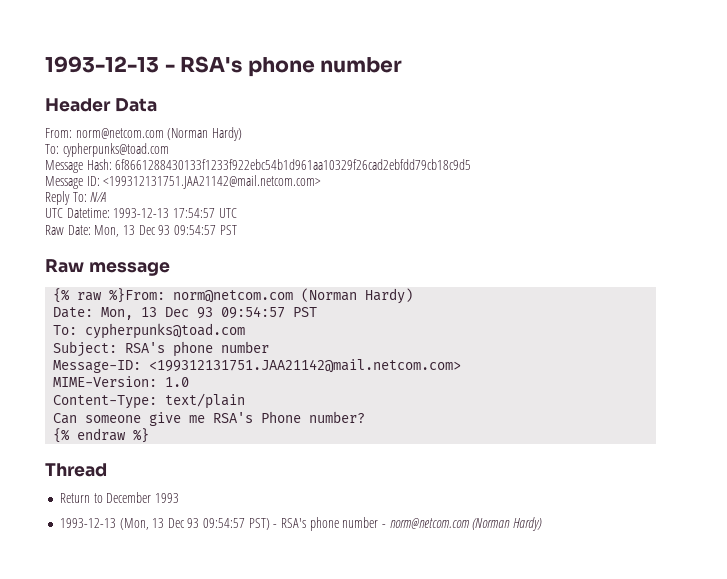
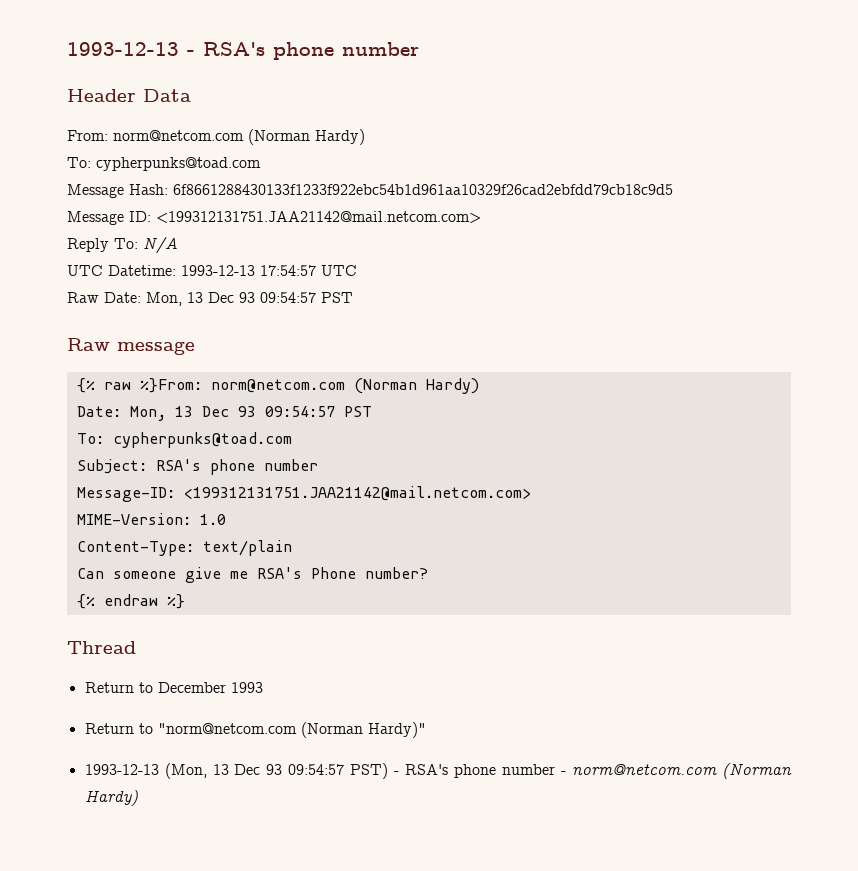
+ Return to "norm@netcom.com (Norman Hardy)"

